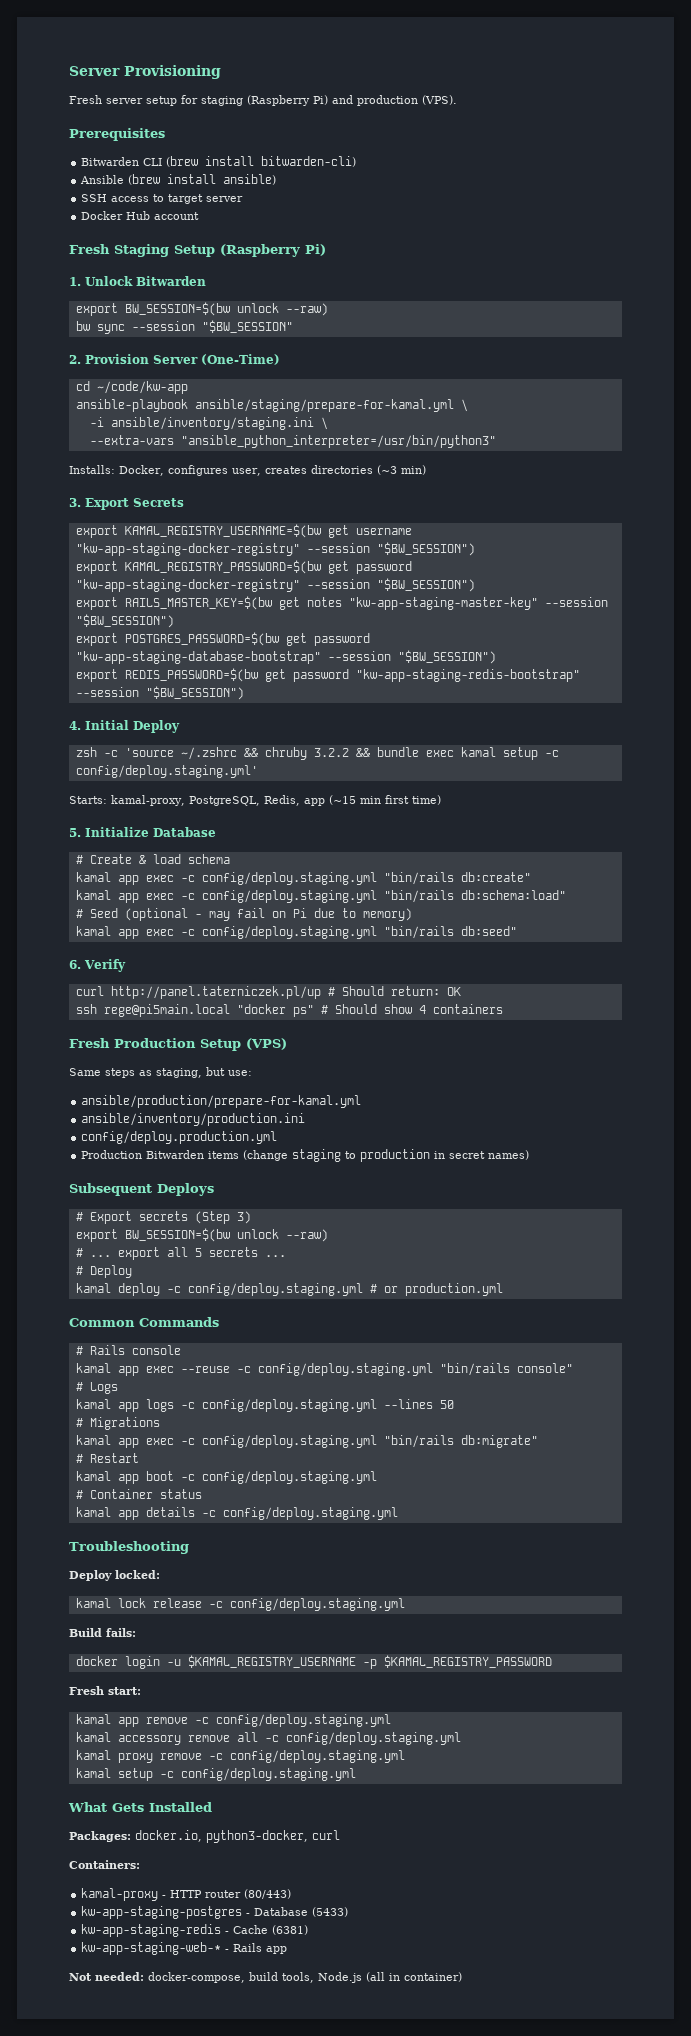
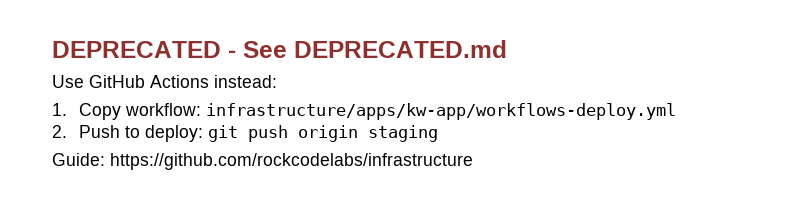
- Server Provisioning
- Fresh server setup for staging (Raspberry Pi) and production (VPS).
- Prerequisites
- Bitwarden CLI (brew install bitwarden-cli)
- Ansible (brew install ansible)
- SSH access to target server
- Docker Hub account
- Fresh Staging Setup (Raspberry Pi)
- 1. Unlock Bitwarden
- export BW_SESSION=$(bw unlock --raw)
- bw sync --session "$BW_SESSION"
- 2. Provision Server (One-Time)
- cd ~/code/kw-app
- ansible-playbook ansible/staging/prepare-for-kamal.yml \
- -i ansible/inventory/staging.ini \
- --extra-vars "ansible_python_interpreter=/usr/bin/python3"
- Installs: Docker, configures user, creates directories (~3 min)
- 3. Export Secrets
- export KAMAL_REGISTRY_USERNAME=$(bw get username "kw-app-staging-docker-registry" --session "$BW_SESSION")
- export KAMAL_REGISTRY_PASSWORD=$(bw get password "kw-app-staging-docker-registry" --session "$BW_SESSION")
- export RAILS_MASTER_KEY=$(bw get notes "kw-app-staging-master-key" --session "$BW_SESSION")
- export POSTGRES_PASSWORD=$(bw get password "kw-app-staging-database-bootstrap" --session "$BW_SESSION")
- export REDIS_PASSWORD=$(bw get password "kw-app-staging-redis-bootstrap" --session "$BW_SESSION")
- 4. Initial Deploy
- zsh -c 'source ~/.zshrc && chruby 3.2.2 && bundle exec kamal setup -c config/deploy.staging.yml'
- Starts: kamal-proxy, PostgreSQL, Redis, app (~15 min first time)
- 5. Initialize Database
- # Create & load schema
- kamal app exec -c config/deploy.staging.yml "bin/rails db:create"
- kamal app exec -c config/deploy.staging.yml "bin/rails db:schema:load"
- # Seed (optional - may fail on Pi due to memory)
- kamal app exec -c config/deploy.staging.yml "bin/rails db:seed"
- 6. Verify
- curl http://panel.taterniczek.pl/up # Should return: OK
- ssh rege@pi5main.local "docker ps" # Should show 4 containers
- Fresh Production Setup (VPS)
- Same steps as staging, but use:
- ansible/production/prepare-for-kamal.yml
- ansible/inventory/production.ini
- config/deploy.production.yml
- Production Bitwarden items (change staging to production in secret names)
- Subsequent Deploys
- # Export secrets (Step 3)
- export BW_SESSION=$(bw unlock --raw)
- # ... export all 5 secrets ...
- # Deploy
- kamal deploy -c config/deploy.staging.yml # or production.yml
- Common Commands
- # Rails console
- kamal app exec --reuse -c config/deploy.staging.yml "bin/rails console"
- # Logs
- kamal app logs -c config/deploy.staging.yml --lines 50
- # Migrations
- kamal app exec -c config/deploy.staging.yml "bin/rails db:migrate"
- # Restart
- kamal app boot -c config/deploy.staging.yml
- # Container status
- kamal app details -c config/deploy.staging.yml
- Troubleshooting
- Deploy locked:
- kamal lock release -c config/deploy.staging.yml
- Build fails:
- docker login -u $KAMAL_REGISTRY_USERNAME -p $KAMAL_REGISTRY_PASSWORD
- Fresh start:
- kamal app remove -c config/deploy.staging.yml
- kamal accessory remove all -c config/deploy.staging.yml
- kamal proxy remove -c config/deploy.staging.yml
- kamal setup -c config/deploy.staging.yml
- What Gets Installed
- Packages: docker.io, python3-docker, curl
- Containers:
- kamal-proxy - HTTP router (80/443)
- kw-app-staging-postgres - Database (5433)
- kw-app-staging-redis - Cache (6381)
- kw-app-staging-web-* - Rails app
- Not needed: docker-compose, build tools, Node.js (all in container)
+ DEPRECATED - See DEPRECATED.md
+ Use GitHub Actions instead:
+ 1. Copy workflow: infrastructure/apps/kw-app/workflows-deploy.yml
+ 2. Push to deploy: git push origin staging
+ Guide: https://github.com/rockcodelabs/infrastructure

